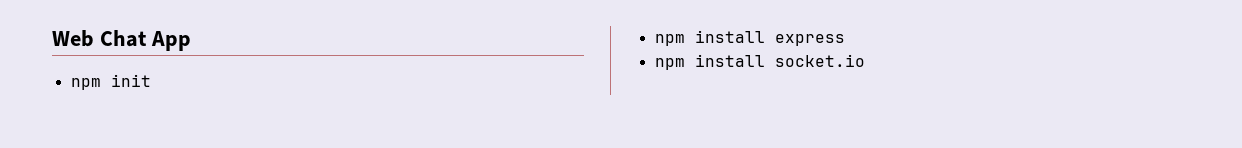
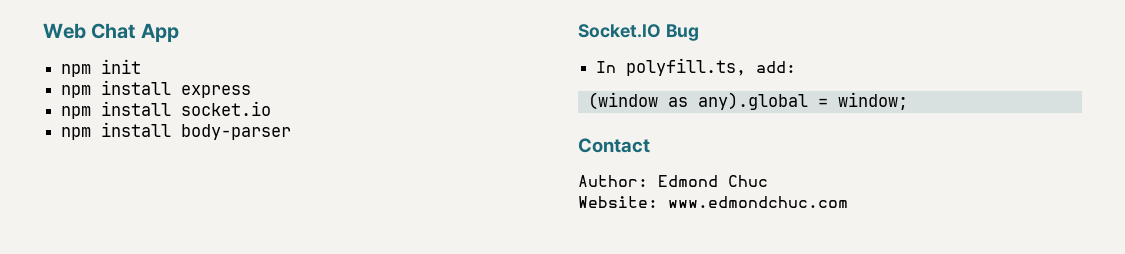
+ npm install body-parser
+ Socket.IO Bug
+ In polyfill.ts, add:
+ (window as any).global = window;
+ Contact
+ Author: Edmond Chuc
+ Website: www.edmondchuc.com

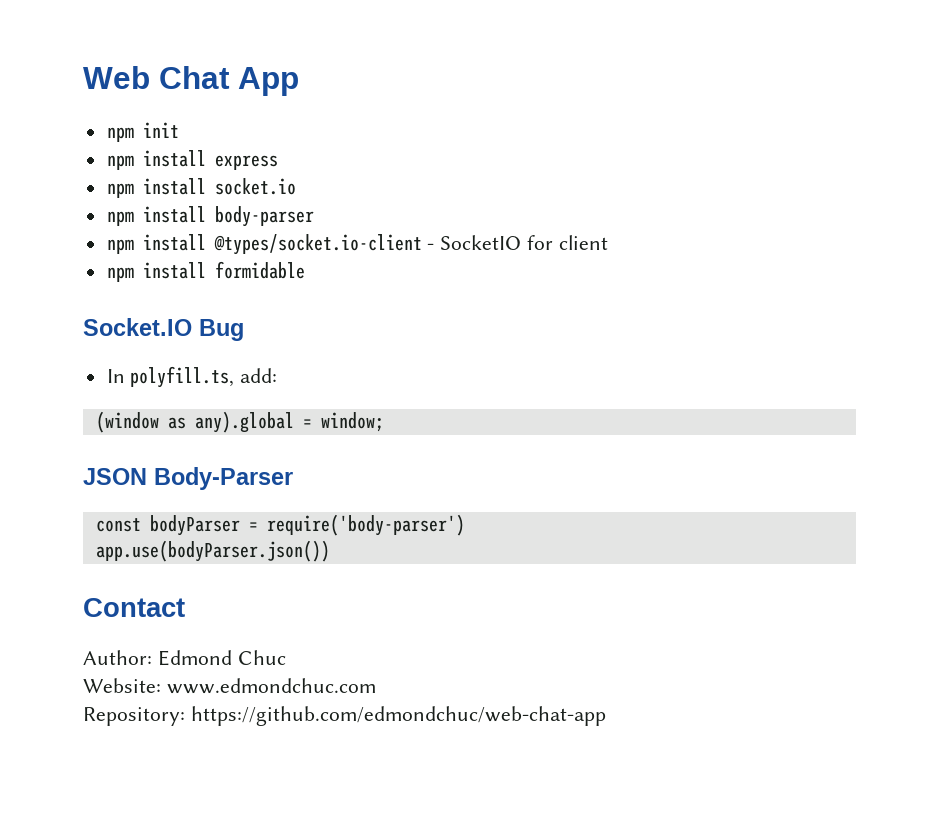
+ npm install @types/socket.io-client - SocketIO for client
+ npm install formidable
+ JSON Body-Parser
+ const bodyParser = require('body-parser')
+ app.use(bodyParser.json())
+ Repository: https://github.com/edmondchuc/web-chat-app

